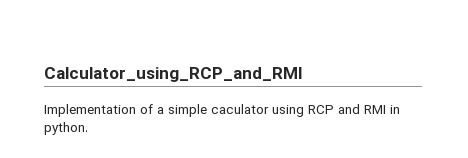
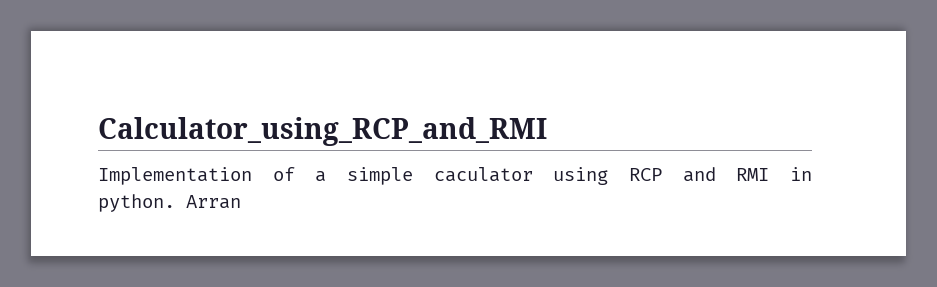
+ Arran

